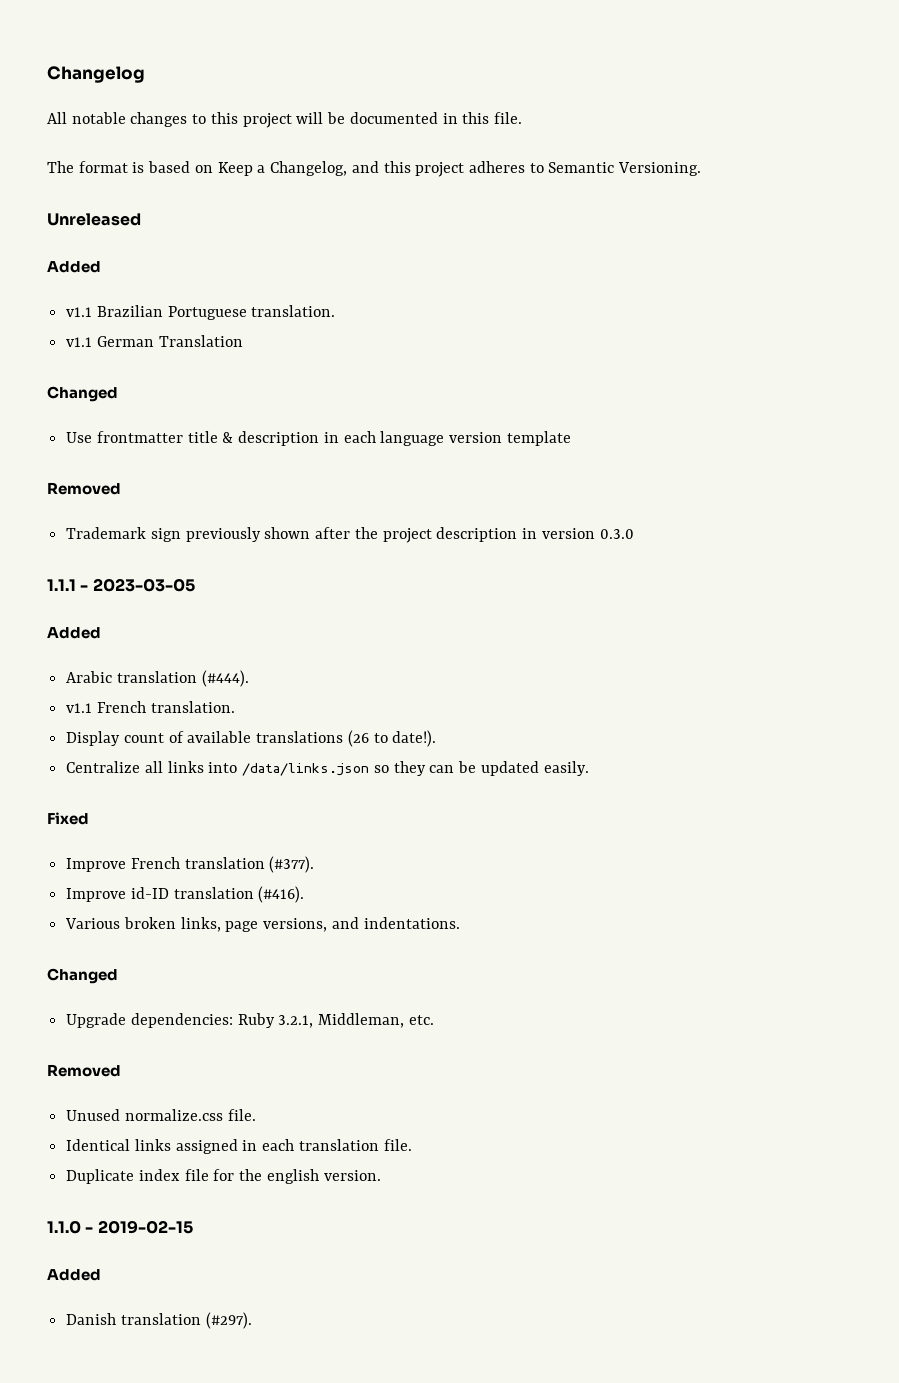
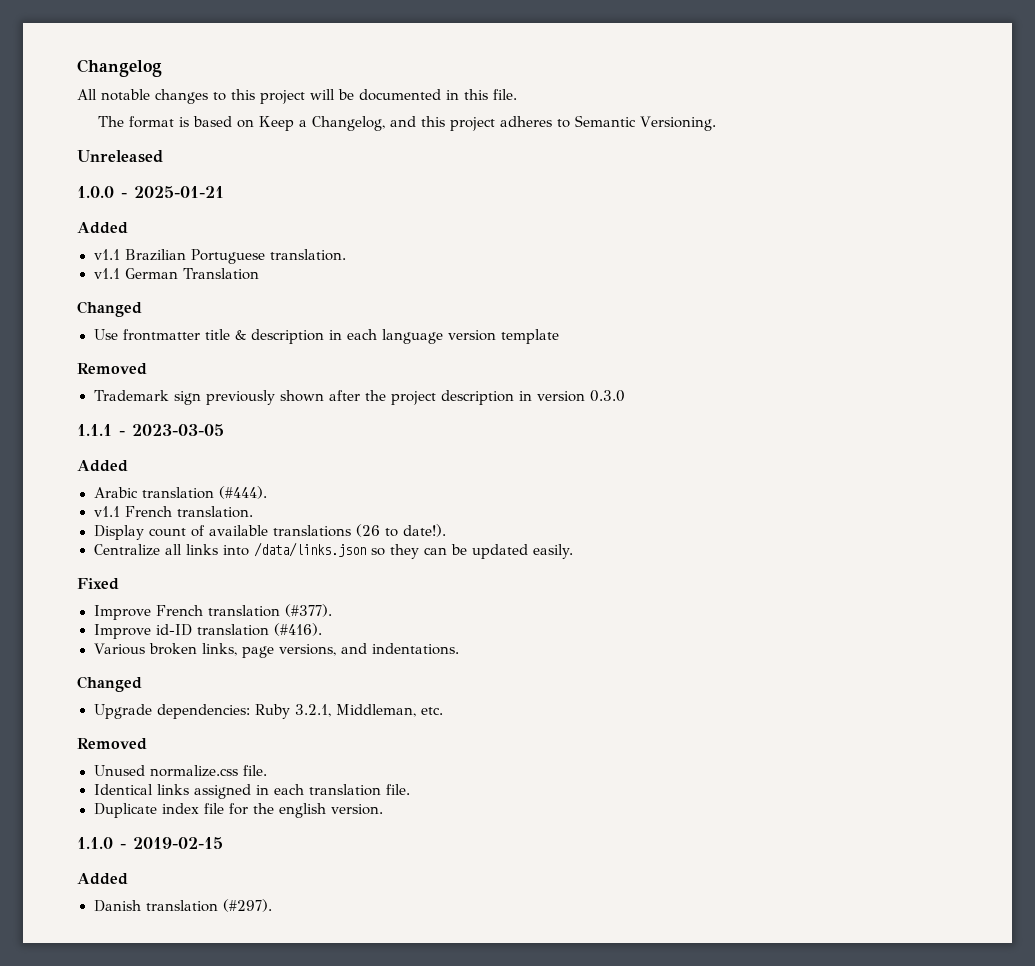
+ 1.0.0 - 2025-01-21

